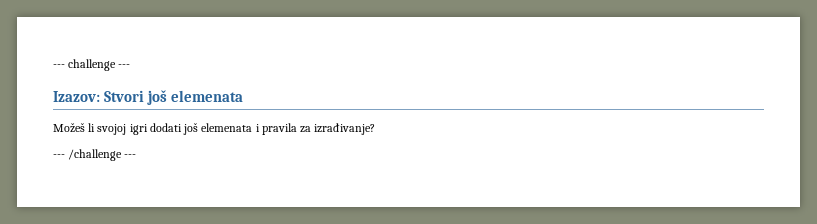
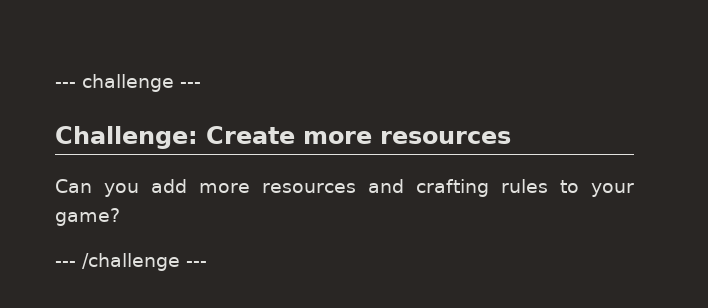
- Izazov: Stvori još elemenata
- Možeš li svojoj igri dodati još elemenata i pravila za izrađivanje?
+ Challenge: Create more resources
+ Can you add more resources and crafting rules to your game?

